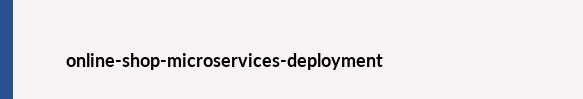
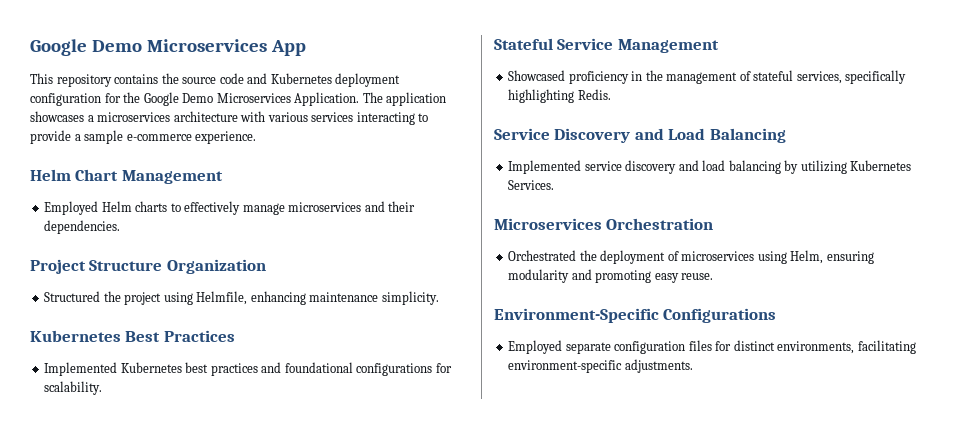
- online-shop-microservices-deployment
+ Google Demo Microservices App
+ This repository contains the source code and Kubernetes deployment configuration for the Google Demo Microservices Application. The application showcases a microservices architecture with various services interacting to provide a sample e-commerce experience.
+ Helm Chart Management
+ Employed Helm charts to effectively manage microservices and their dependencies.
+ Project Structure Organization
+ Structured the project using Helmfile, enhancing maintenance simplicity.
+ Kubernetes Best Practices
+ Implemented Kubernetes best practices and foundational configurations for scalability.
+ Stateful Service Management
+ Showcased proficiency in the management of stateful services, specifically highlighting Redis.
+ Service Discovery and Load Balancing
+ Implemented service discovery and load balancing by utilizing Kubernetes Services.
+ Microservices Orchestration
+ Orchestrated the deployment of microservices using Helm, ensuring modularity and promoting easy reuse.
+ Environment-Specific Configurations
+ Employed separate configuration files for distinct environments, facilitating environment-specific adjustments.

